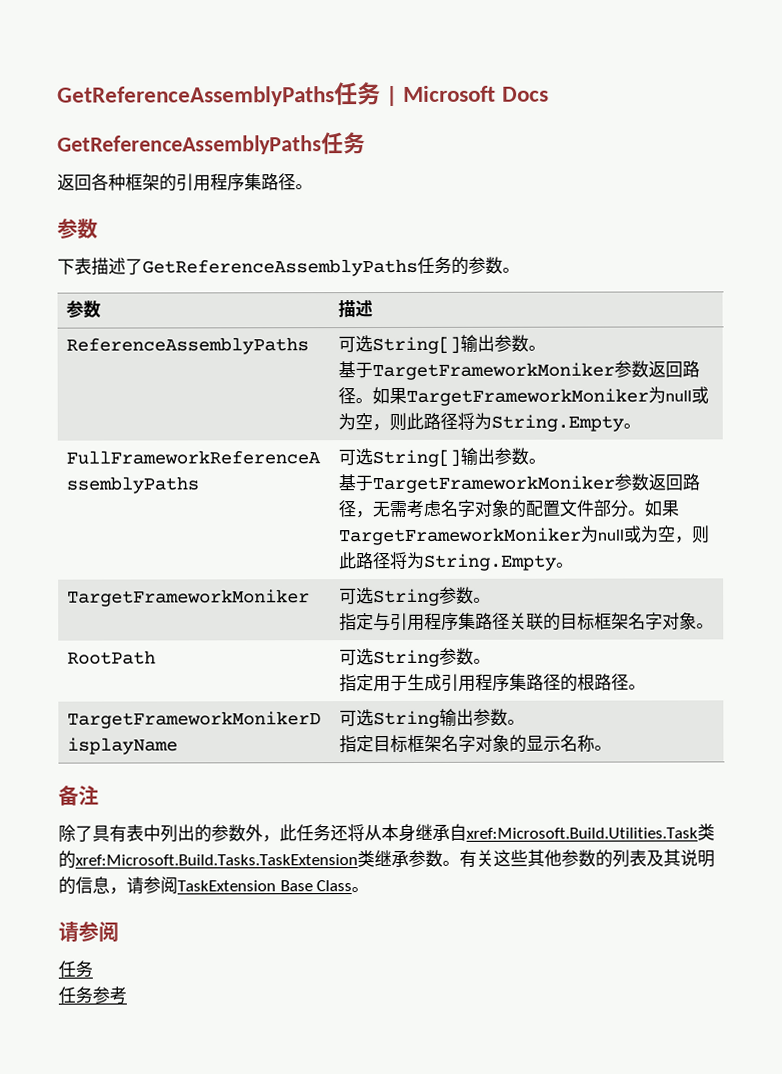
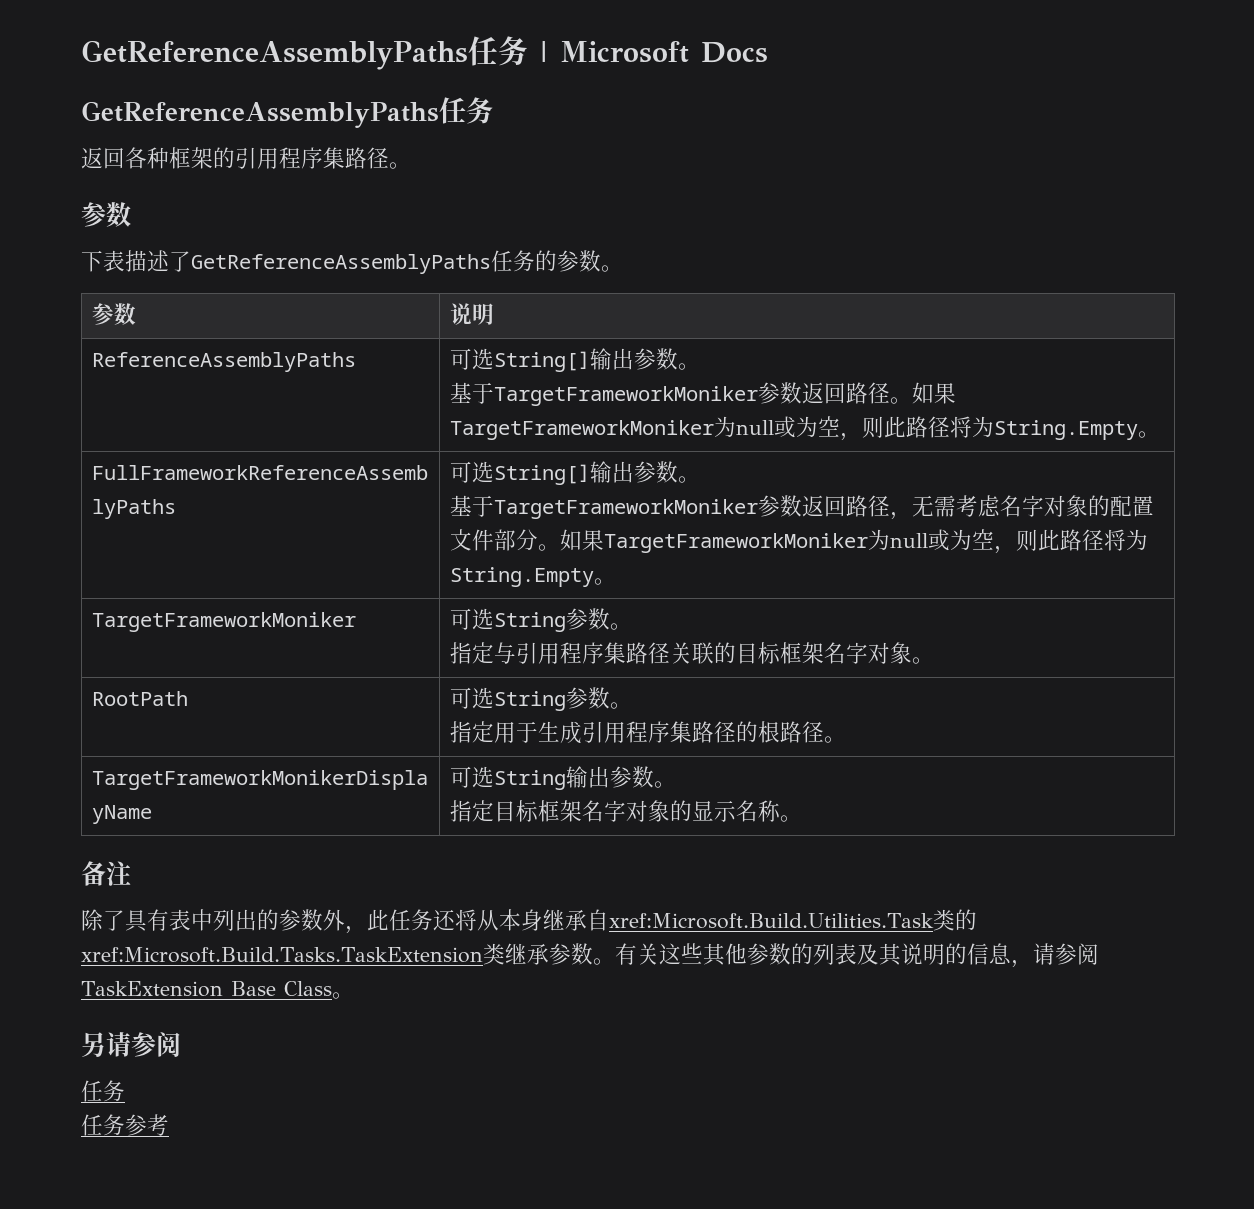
- 参数 | 描述
+ 参数 | 说明
  有关这些其他参数的列表及其说明的信息，请参阅TaskExtension Base Class。
- 请参阅
+ 另请参阅

